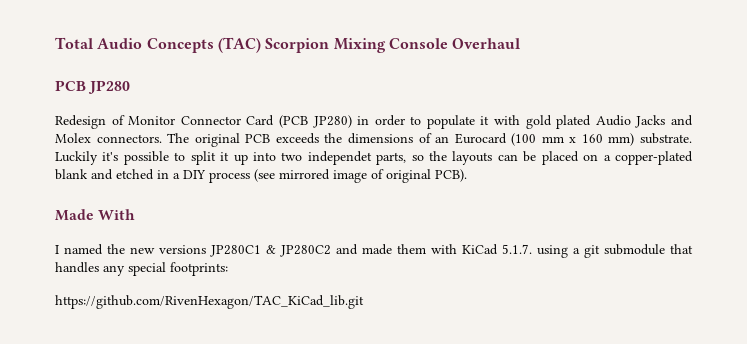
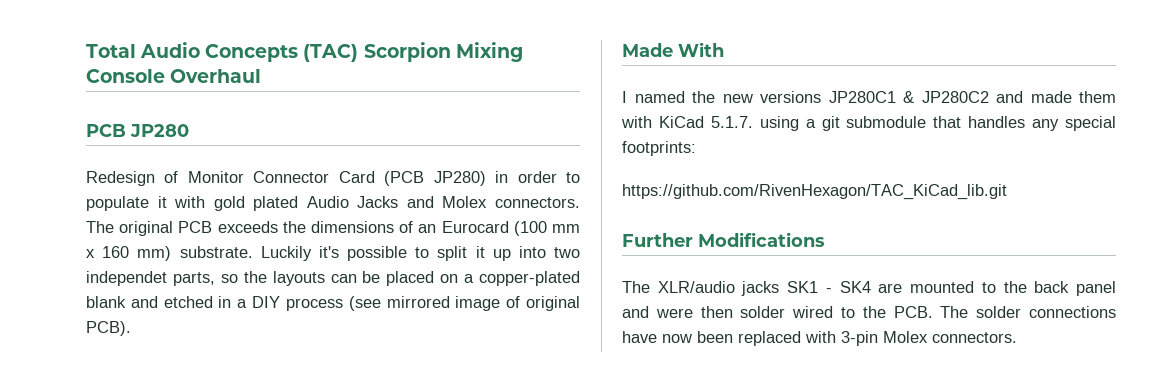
+ Further Modifications
+ The XLR/audio jacks SK1 - SK4 are mounted to the back panel and were then solder wired to the PCB. The solder connections have now been replaced with 3-pin Molex connectors.

